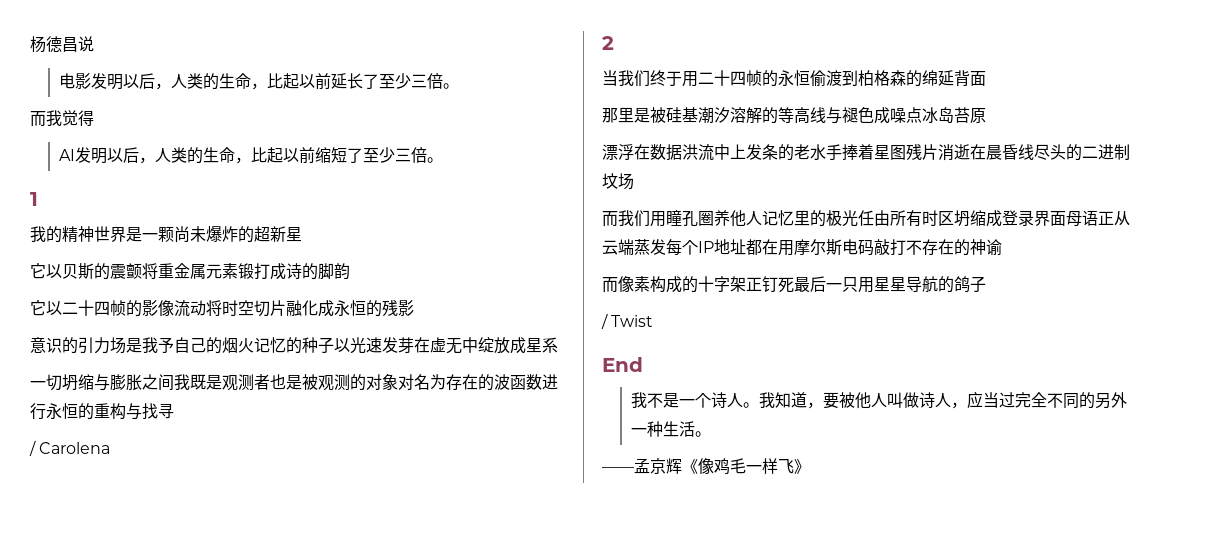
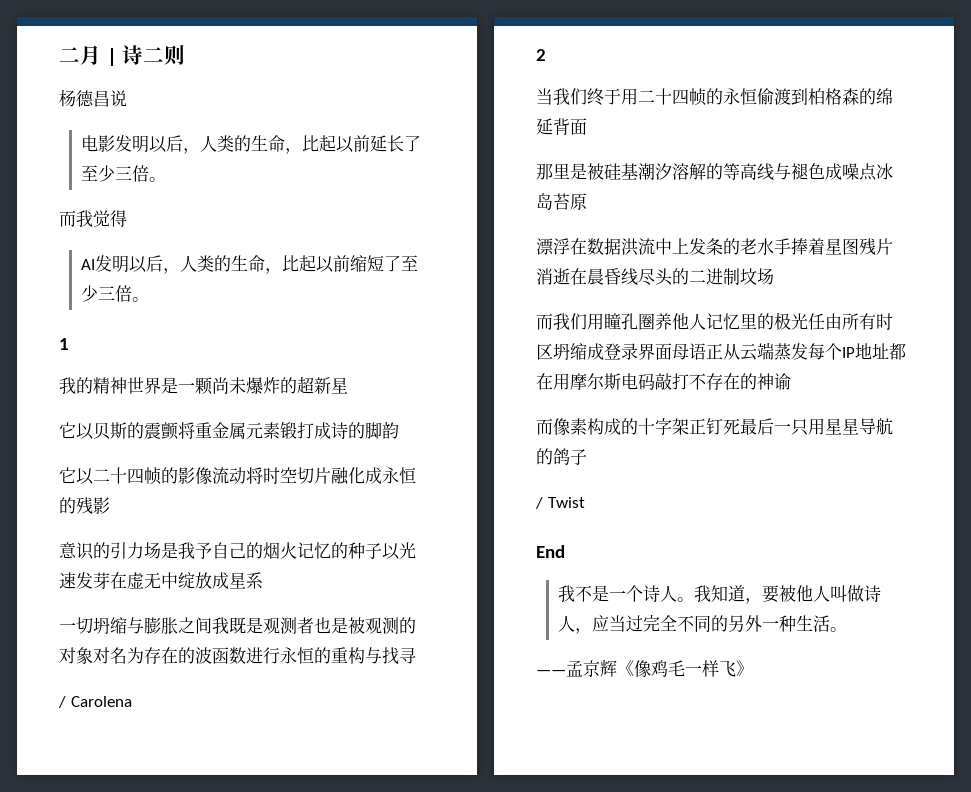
+ 二月 | 诗二则

